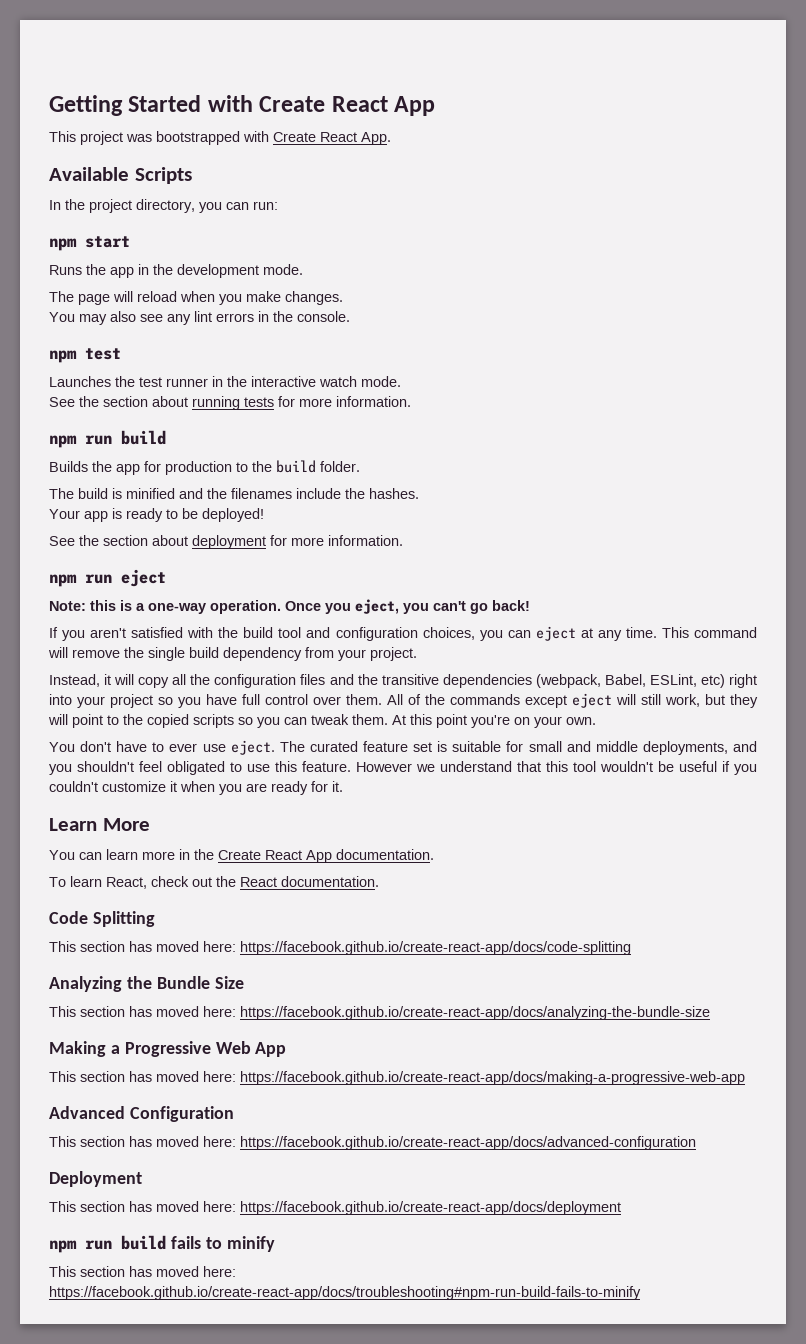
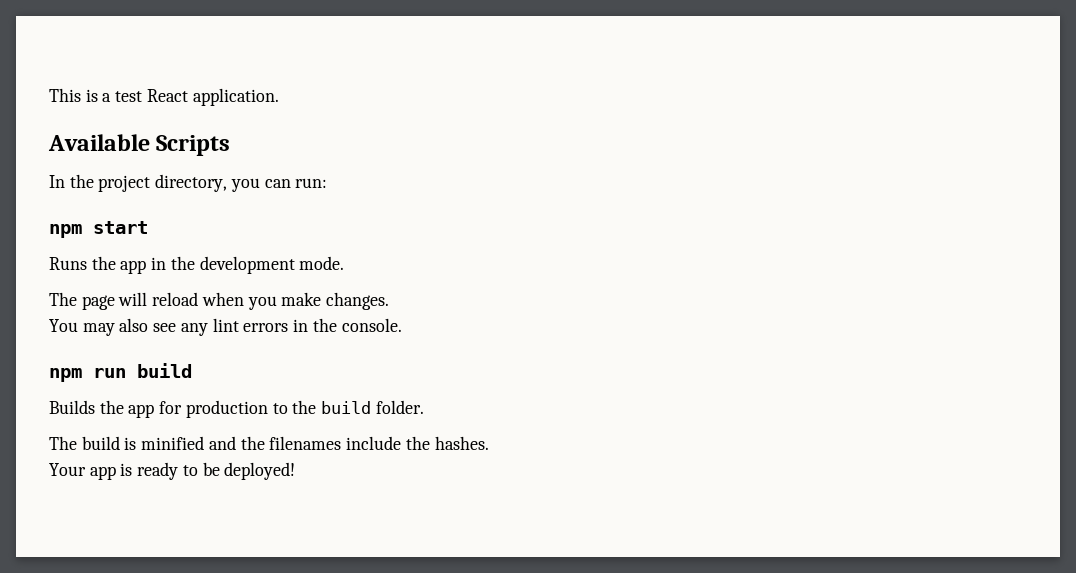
- Getting Started with Create React App
- This project was bootstrapped with Create React App.
+ This is a test React application.
- npm test
- Launches the test runner in the interactive watch mode.
- See the section about running tests for more information.
- See the section about deployment for more information.
- npm run eject
- Note: this is a one-way operation. Once you eject, you can't go back!
- If you aren't satisfied with the build tool and configuration choices, you can eject at any time. This command will remove the single build dependency from your project.
- Instead, it will copy all the configuration files and the transitive dependencies (webpack, Babel, ESLint, etc) right into your project so you have full control over them. All of the commands except eject will still work, but they will point to the copied scripts so you can tweak them. At this point you're on your own.
- You don't have to ever use eject. The curated feature set is suitable for small and middle deployments, and you shouldn't feel obligated to use this feature. However we understand that this tool wouldn't be useful if you couldn't customize it when you are ready for it.
- Learn More
- You can learn more in the Create React App documentation.
- To learn React, check out the React documentation.
- Code Splitting
- This section has moved here: https://facebook.github.io/create-react-app/docs/code-splitting
- Analyzing the Bundle Size
- This section has moved here: https://facebook.github.io/create-react-app/docs/analyzing-the-bundle-size
- Making a Progressive Web App
- This section has moved here: https://facebook.github.io/create-react-app/docs/making-a-progressive-web-app
- Advanced Configuration
- This section has moved here: https://facebook.github.io/create-react-app/docs/advanced-configuration
- Deployment
- This section has moved here: https://facebook.github.io/create-react-app/docs/deployment
- npm run build fails to minify
- This section has moved here: https://facebook.github.io/create-react-app/docs/troubleshooting#npm-run-build-fails-to-minify

